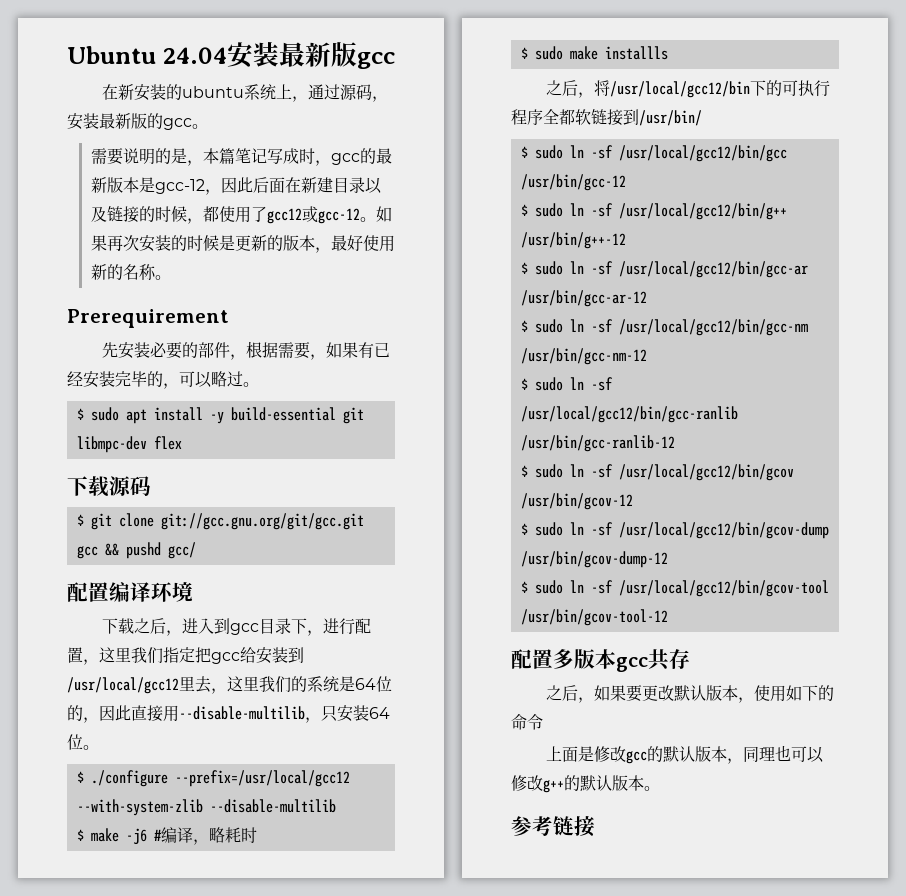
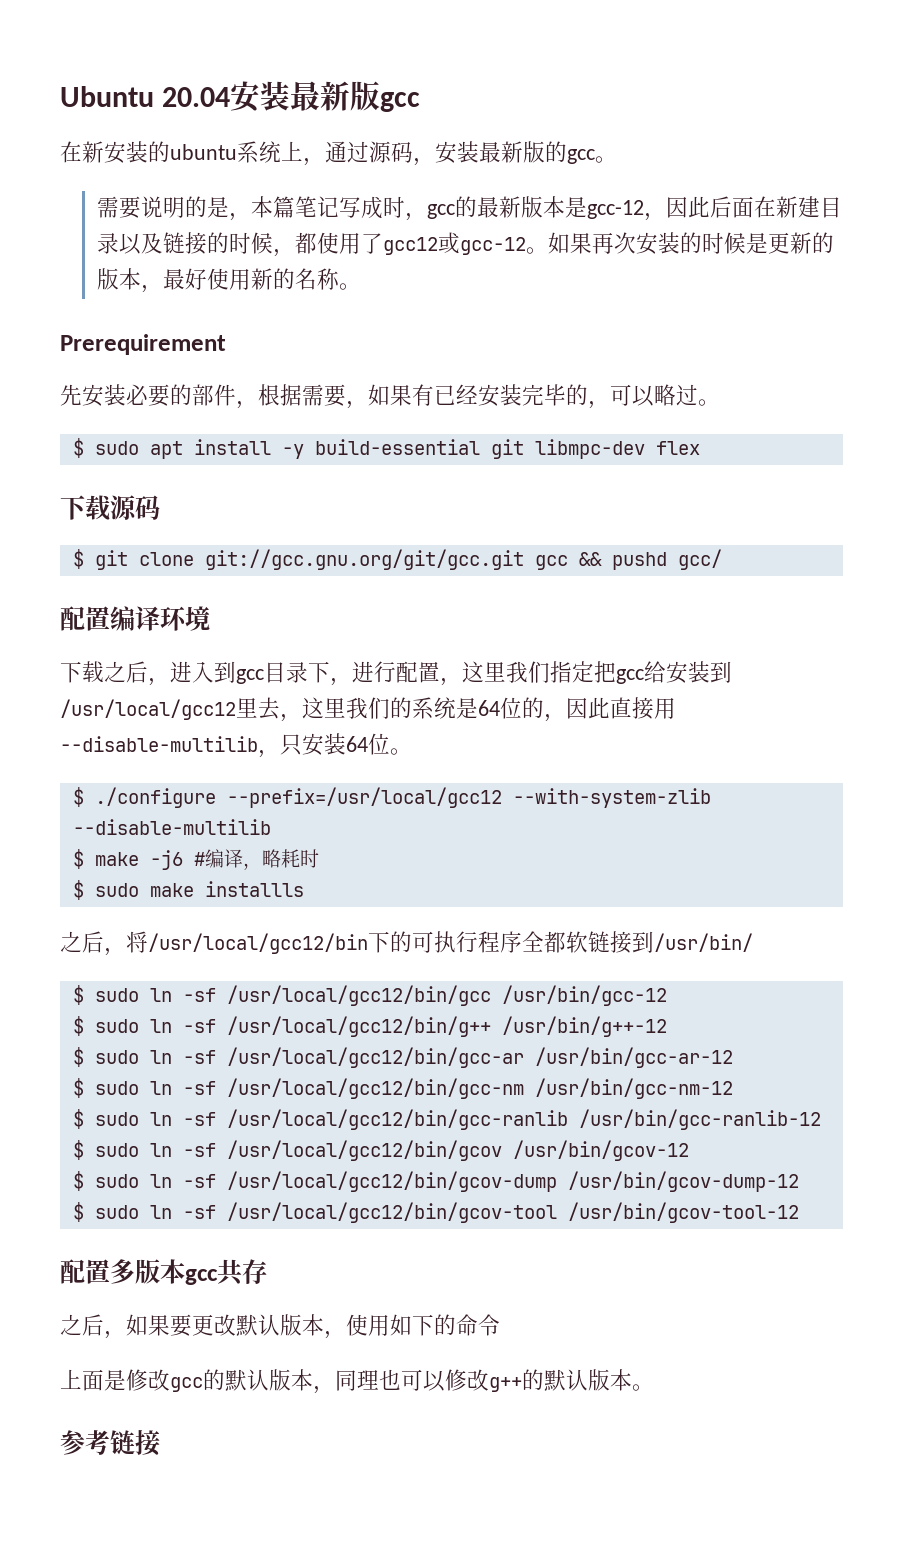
- Ubuntu 24.04安装最新版gcc
+ Ubuntu 20.04安装最新版gcc

